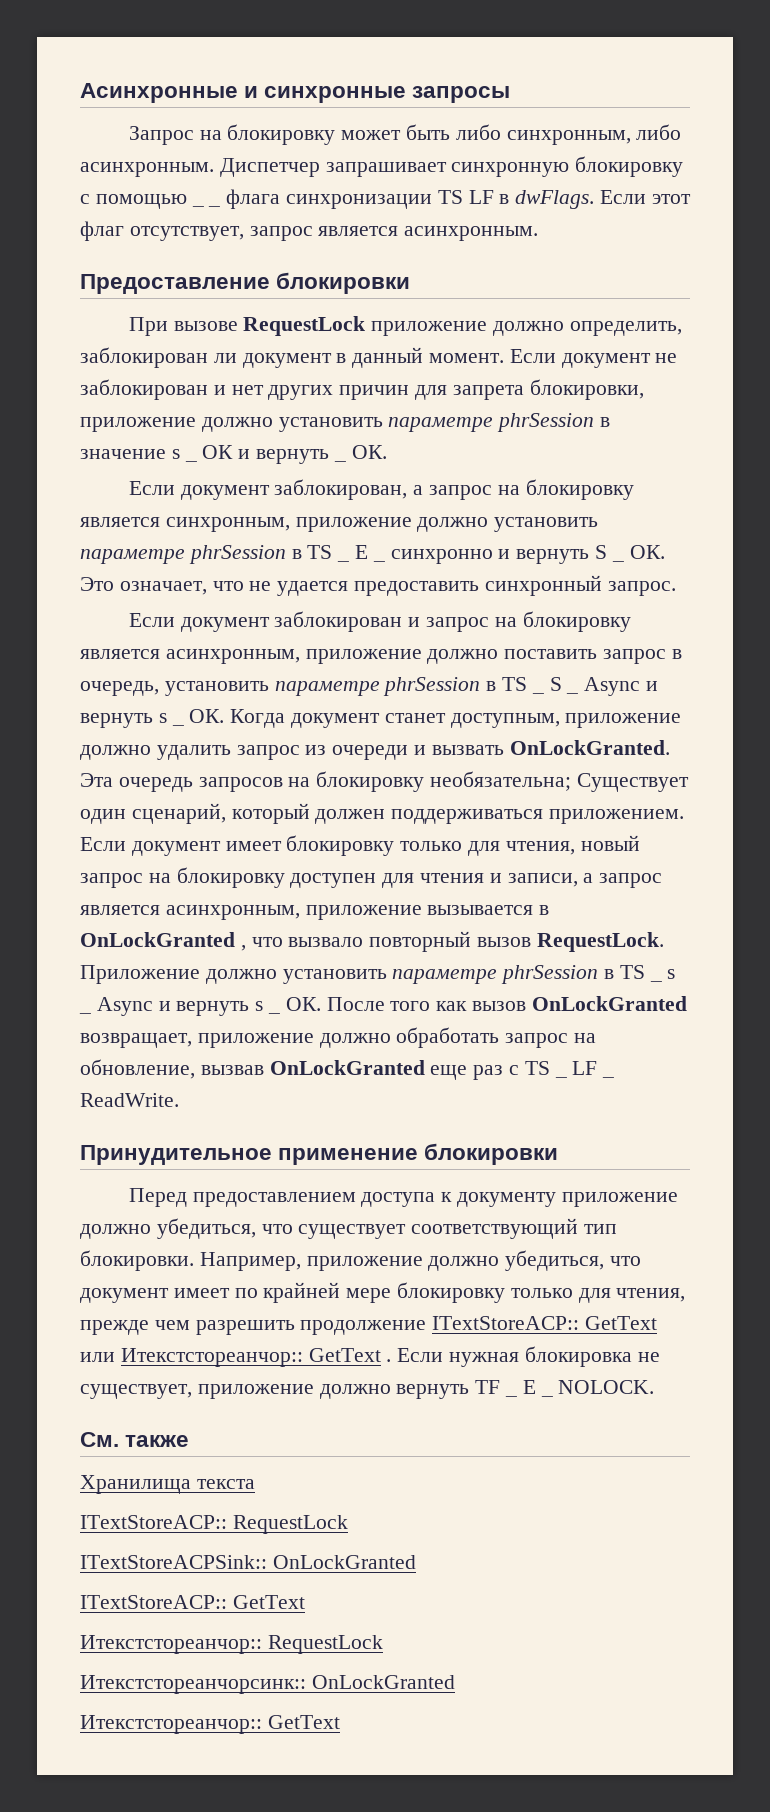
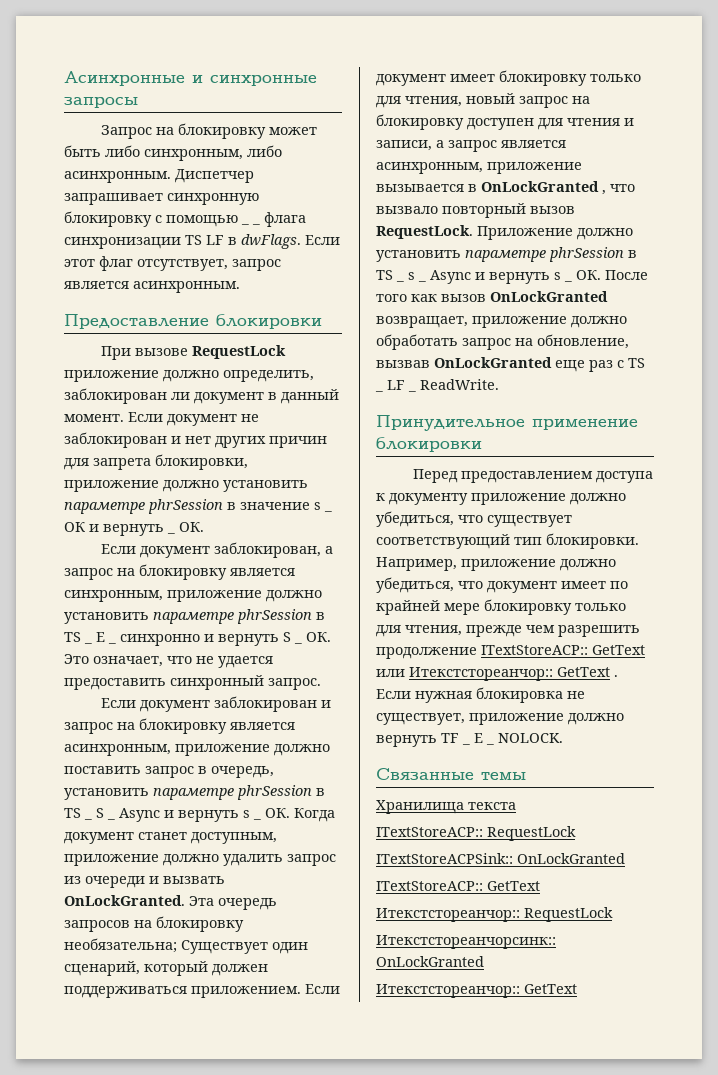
- См. также
+ Связанные темы

